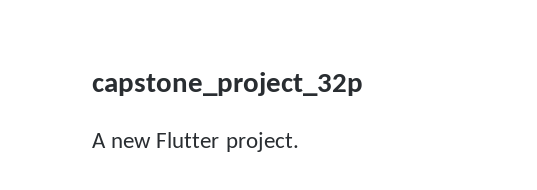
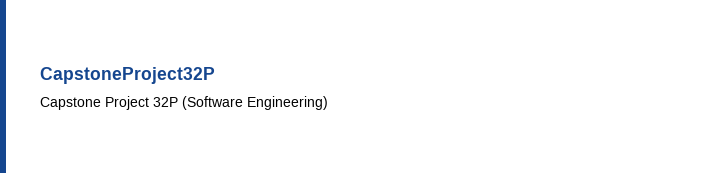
- capstone_project_32p
- A new Flutter project.
+ CapstoneProject32P
+ Capstone Project 32P (Software Engineering)

